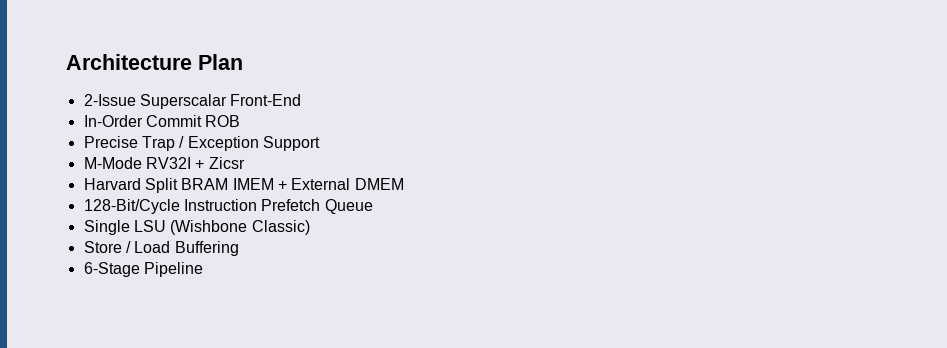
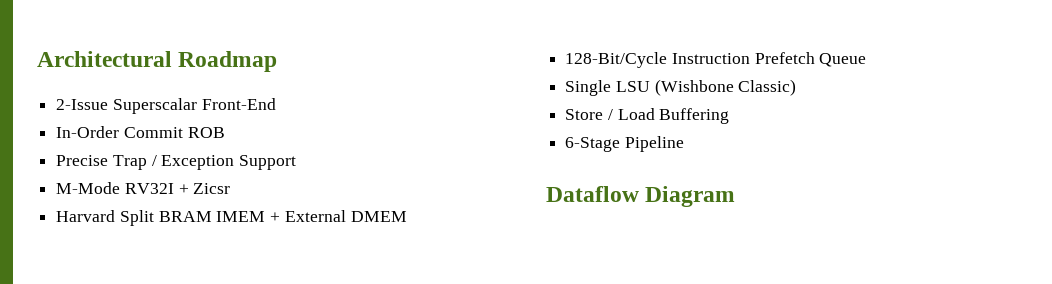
- Architecture Plan
+ Architectural Roadmap
+ Dataflow Diagram

